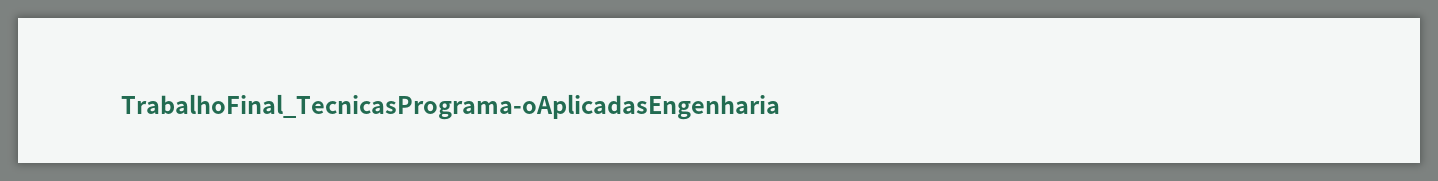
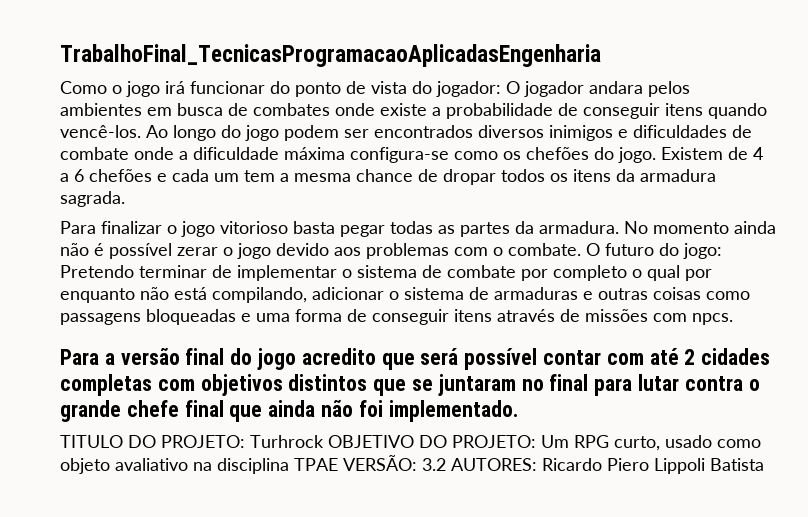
- TrabalhoFinal_TecnicasPrograma-oAplicadasEngenharia
+ TrabalhoFinal_TecnicasProgramacaoAplicadasEngenharia
+ Como o jogo irá funcionar do ponto de vista do jogador: O jogador andara pelos ambientes em busca de combates onde existe a probabilidade de conseguir itens quando vencê-los. Ao longo do jogo podem ser encontrados diversos inimigos e dificuldades de combate onde a dificuldade máxima configura-se como os chefões do jogo. Existem de 4 a 6 chefões e cada um tem a mesma chance de dropar todos os itens da armadura sagrada.
+ Para finalizar o jogo vitorioso basta pegar todas as partes da armadura. No momento ainda não é possível zerar o jogo devido aos problemas com o combate. O futuro do jogo: Pretendo terminar de implementar o sistema de combate por completo o qual por enquanto não está compilando, adicionar o sistema de armaduras e outras coisas como passagens bloqueadas e uma forma de conseguir itens através de missões com npcs.
+ Para a versão final do jogo acredito que será possível contar com até 2 cidades completas com objetivos distintos que se juntaram no final para lutar contra o grande chefe final que ainda não foi implementado.
+ TITULO DO PROJETO: Turhrock OBJETIVO DO PROJETO: Um RPG curto, usado como objeto avaliativo na disciplina TPAE VERSÃO: 3.2 AUTORES: Ricardo Piero Lippoli Batista

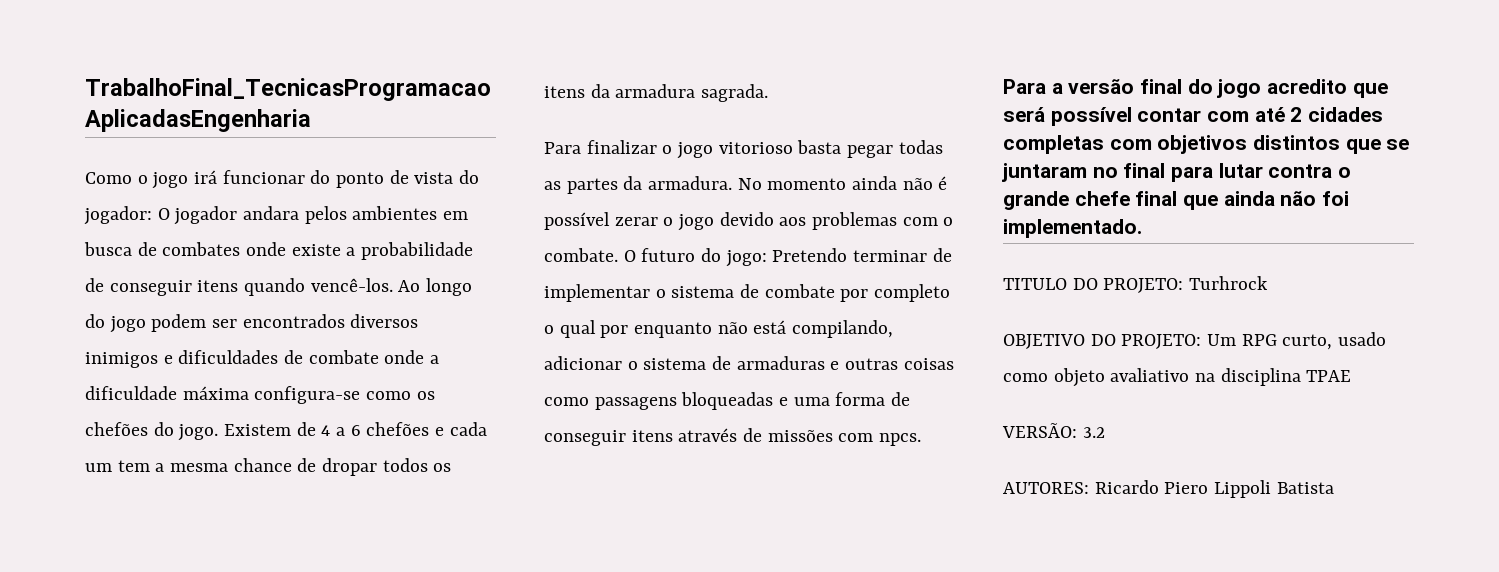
- TITULO DO PROJETO: Turhrock OBJETIVO DO PROJETO: Um RPG curto, usado como objeto avaliativo na disciplina TPAE VERSÃO: 3.2 AUTORES: Ricardo Piero Lippoli Batista
+ TITULO DO PROJETO: Turhrock
+ OBJETIVO DO PROJETO: Um RPG curto, usado como objeto avaliativo na disciplina TPAE
+ VERSÃO: 3.2
+ AUTORES: Ricardo Piero Lippoli Batista

